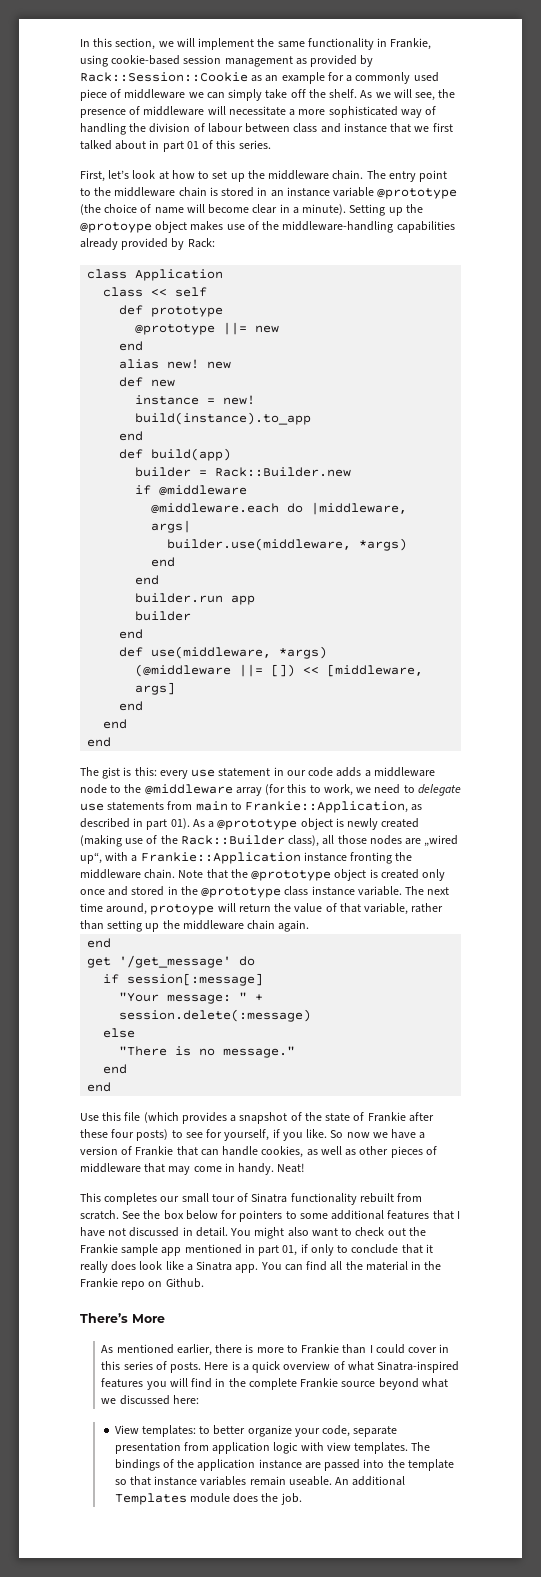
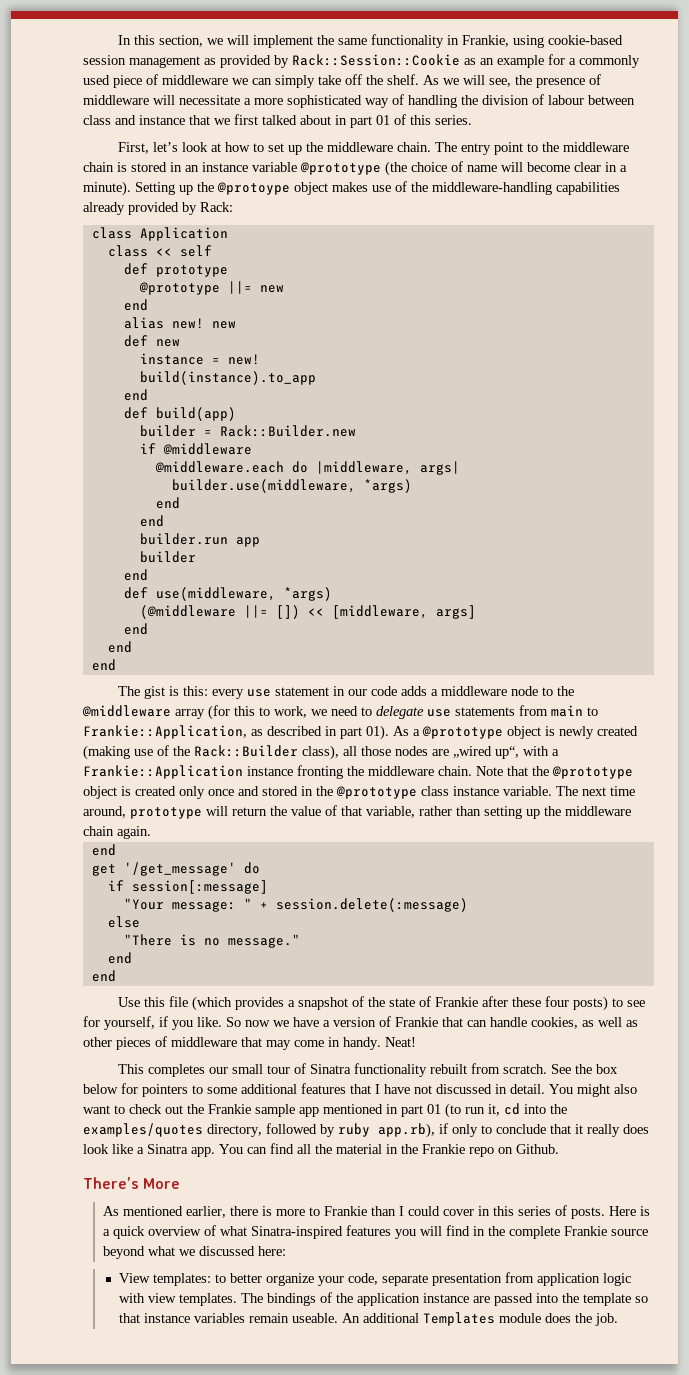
- The next time around, protoype will return the value of that variable, rather than setting up the middleware chain again.
+ The next time around, prototype will return the value of that variable, rather than setting up the middleware chain again.
- You might also want to check out the Frankie sample app mentioned in part 01, if only to conclude that it really does look like a Sinatra app.
+ You might also want to check out the Frankie sample app mentioned in part 01 (to run it, cd into the examples/quotes directory, followed by ruby app.rb), if only to conclude that it really does look like a Sinatra app.

